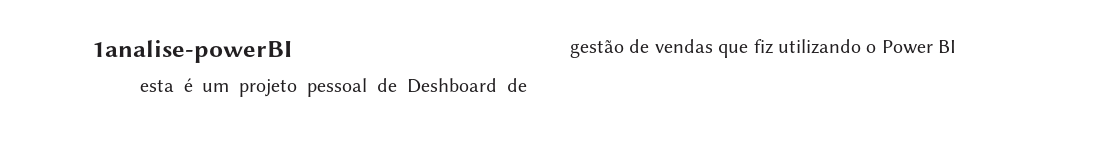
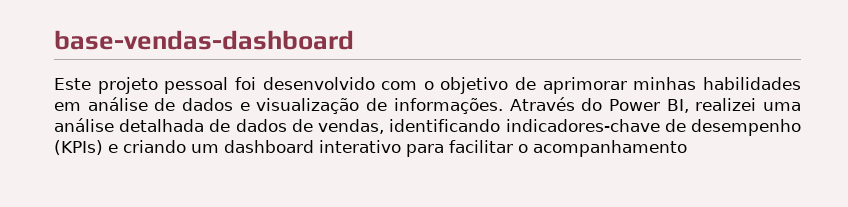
- 1analise-powerBI
- esta é um projeto pessoal de Deshboard de gestão de vendas que fiz utilizando o Power BI
+ base-vendas-dashboard
+ Este projeto pessoal foi desenvolvido com o objetivo de aprimorar minhas habilidades em análise de dados e visualização de informações. Através do Power BI, realizei uma análise detalhada de dados de vendas, identificando indicadores-chave de desempenho (KPIs) e criando um dashboard interativo para facilitar o acompanhamento

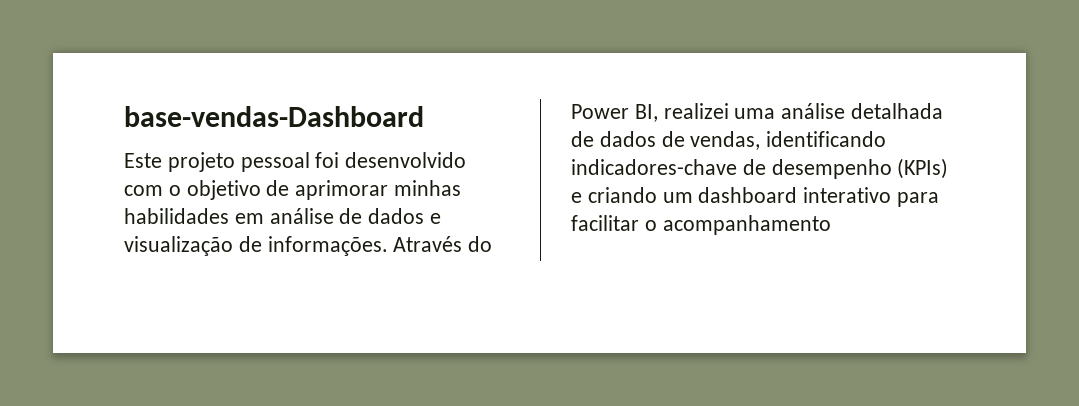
- base-vendas-dashboard
+ base-vendas-Dashboard

